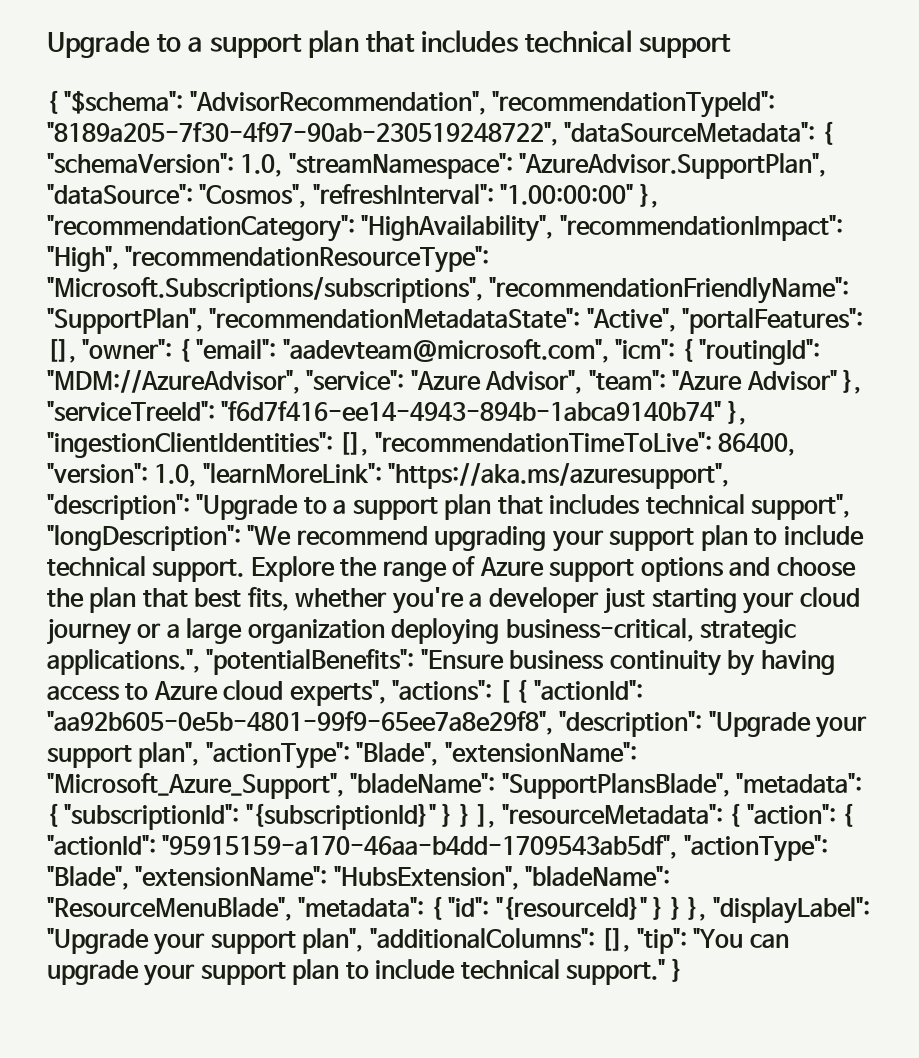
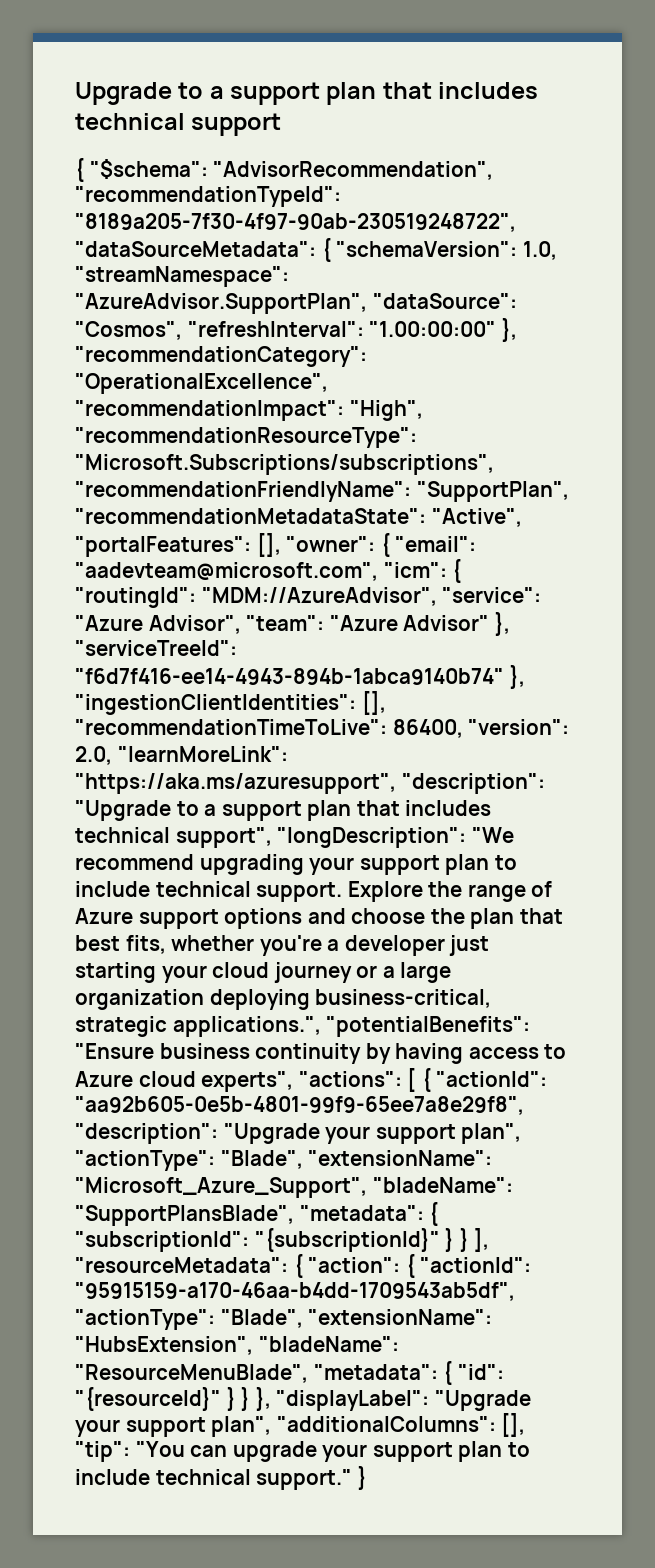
- "HighAvailability", "recommendationImpact":
+ "OperationalExcellence", "recommendationImpact":
- 1.0, "learnMoreLink":
+ 2.0, "learnMoreLink":

